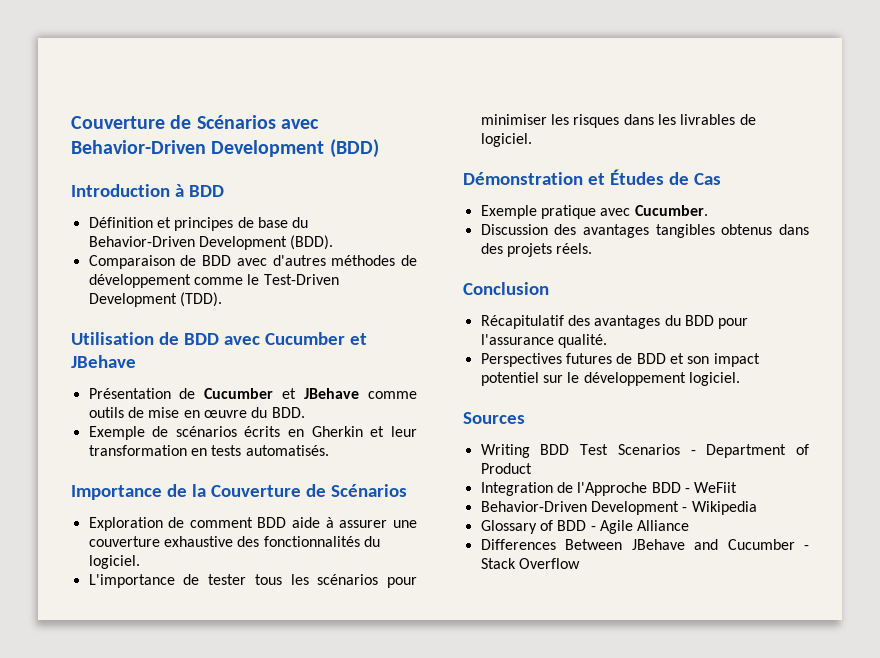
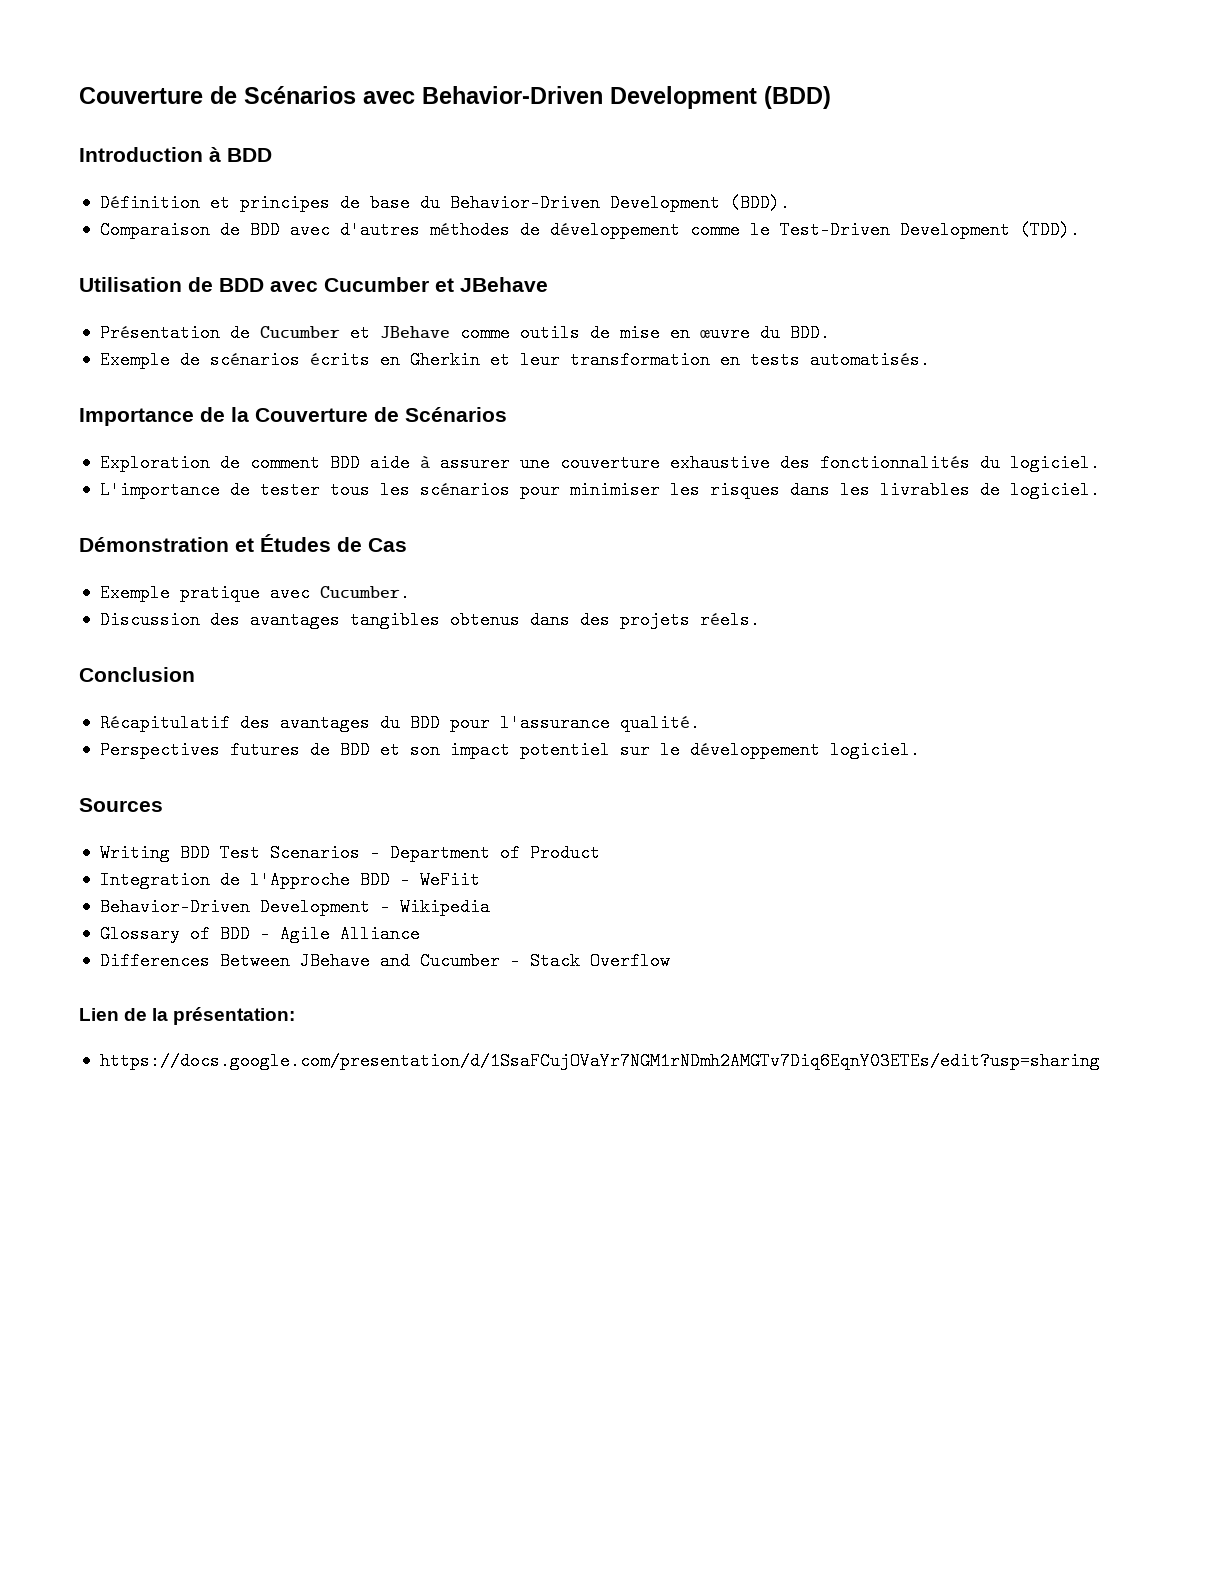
+ Lien de la présentation:
+ https://docs.google.com/presentation/d/1SsaFCujOVaYr7NGM1rNDmh2AMGTv7Diq6EqnY03ETEs/edit?usp=sharing

